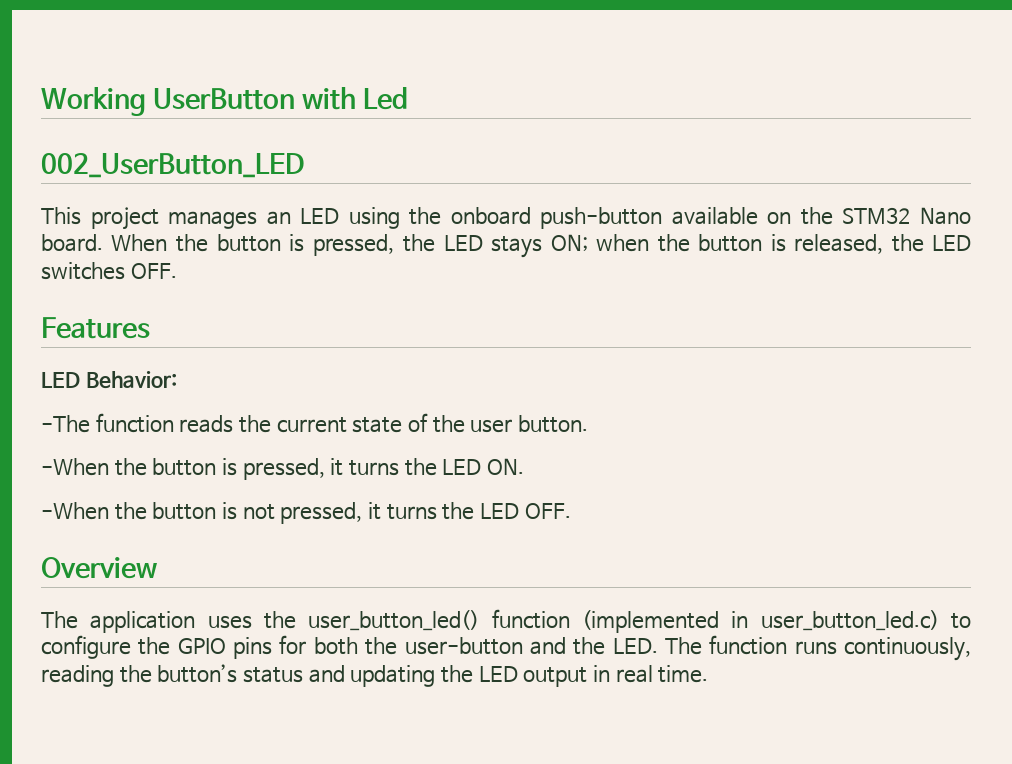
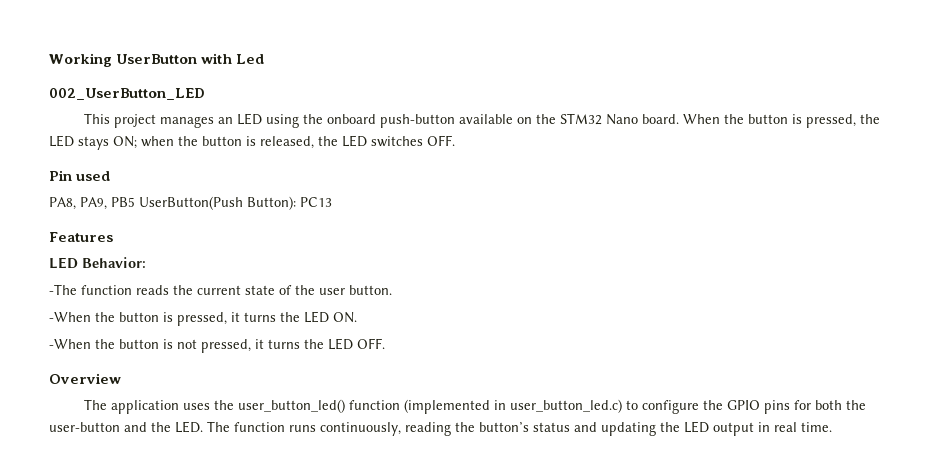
+ Pin used
+ PA8, PA9, PB5 UserButton(Push Button): PC13

